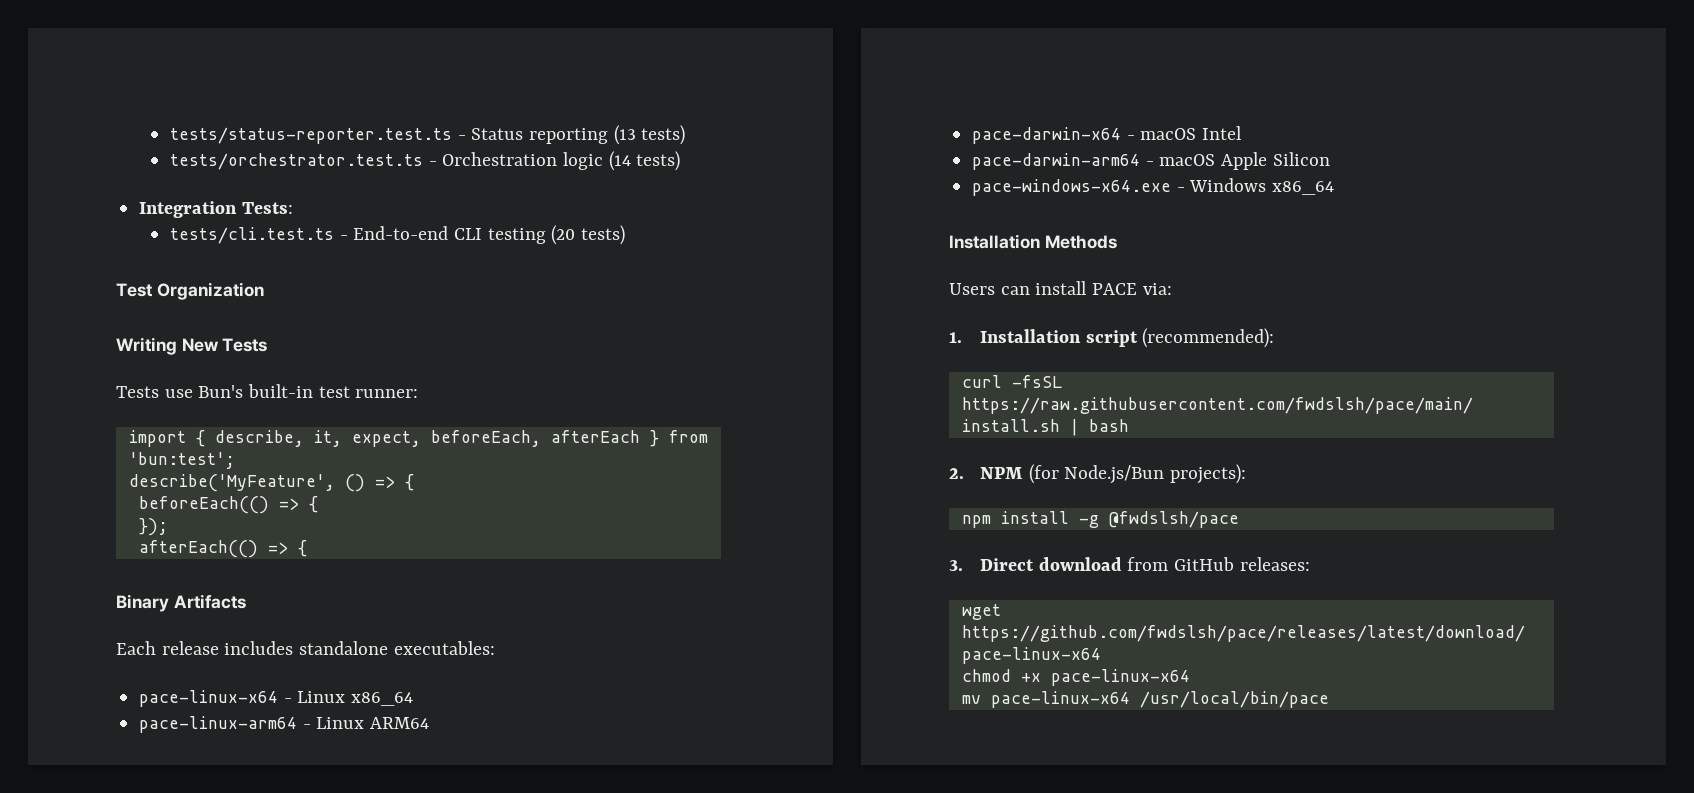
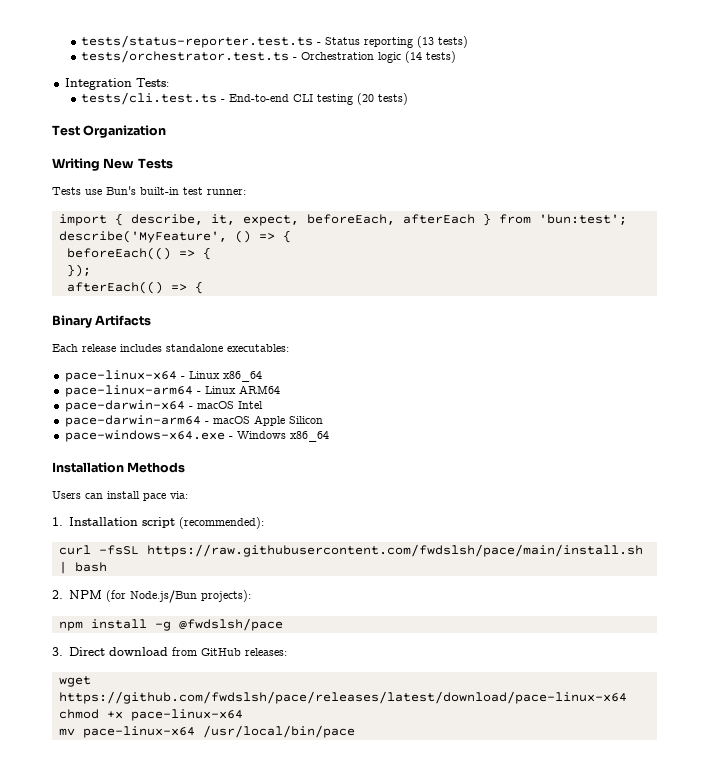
- Users can install PACE via:
+ Users can install pace via:

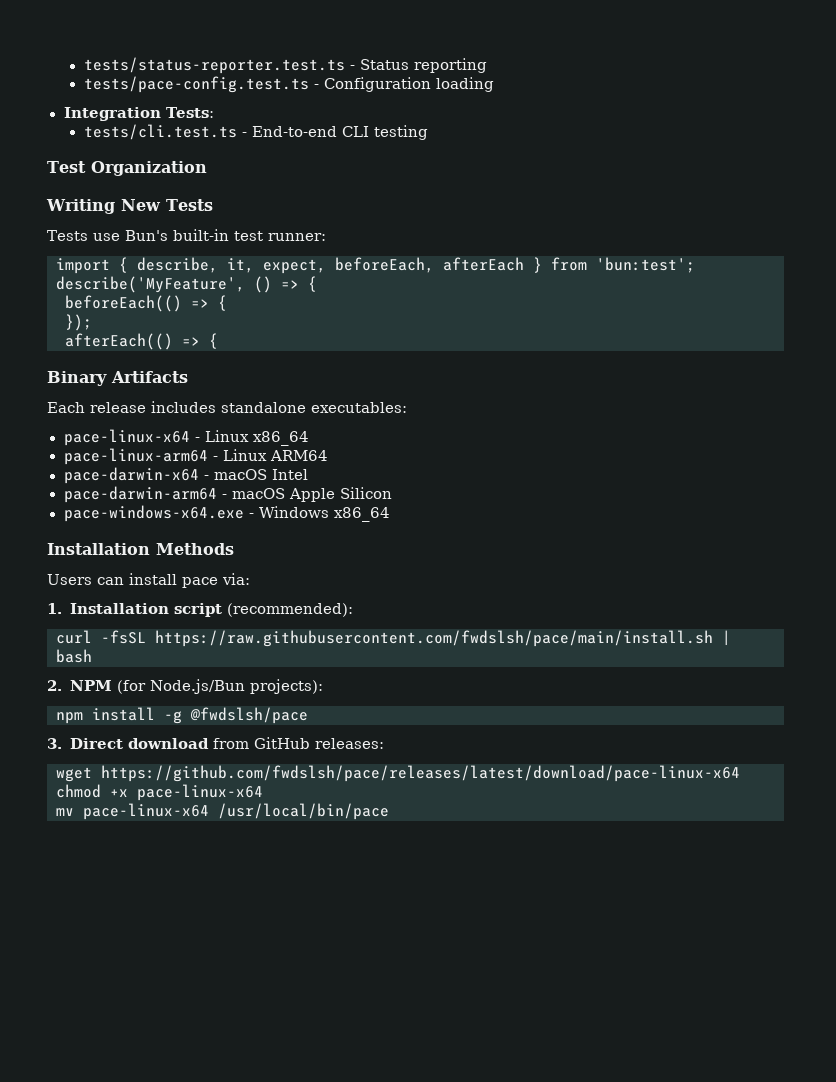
- tests/status-reporter.test.ts - Status reporting (13 tests)
- tests/orchestrator.test.ts - Orchestration logic (14 tests)
+ tests/status-reporter.test.ts - Status reporting
+ tests/pace-config.test.ts - Configuration loading
- tests/cli.test.ts - End-to-end CLI testing (20 tests)
+ tests/cli.test.ts - End-to-end CLI testing

